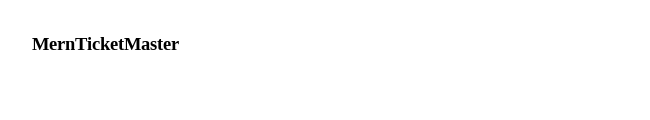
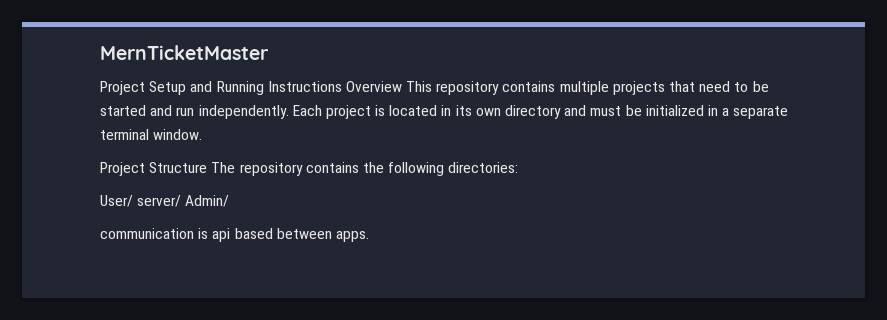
+ Project Setup and Running Instructions Overview This repository contains multiple projects that need to be started and run independently. Each project is located in its own directory and must be initialized in a separate terminal window.
+ Project Structure The repository contains the following directories:
+ User/ server/ Admin/
+ communication is api based between apps.

